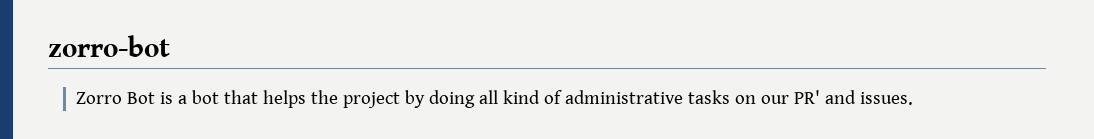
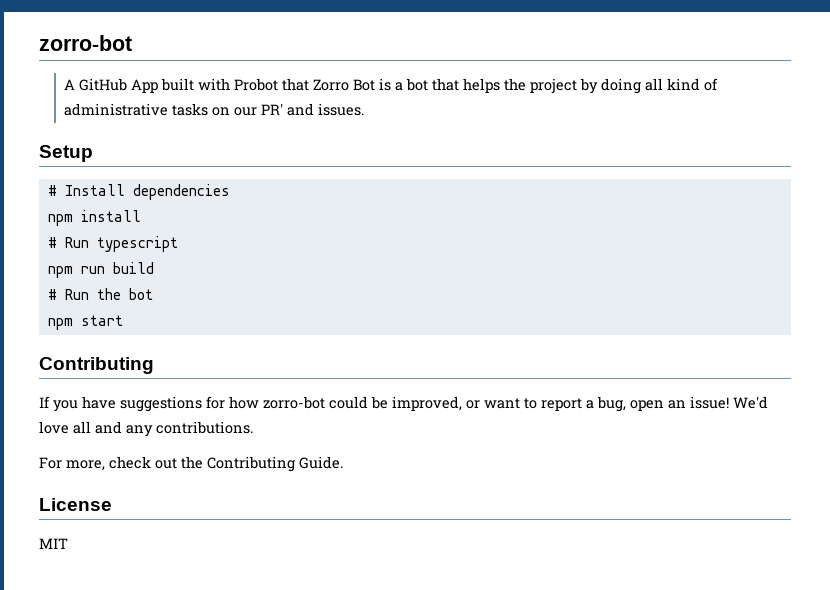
- Zorro Bot is a bot that helps the project by doing all kind of administrative tasks on our PR' and issues.
+ A GitHub App built with Probot that Zorro Bot is a bot that helps the project by doing all kind of administrative tasks on our PR' and issues.
+ Setup
+ # Install dependencies
+ npm install
+ # Run typescript
+ npm run build
+ # Run the bot
+ npm start
+ Contributing
+ If you have suggestions for how zorro-bot could be improved, or want to report a bug, open an issue! We'd love all and any contributions.
+ For more, check out the Contributing Guide.
+ License
+ MIT

